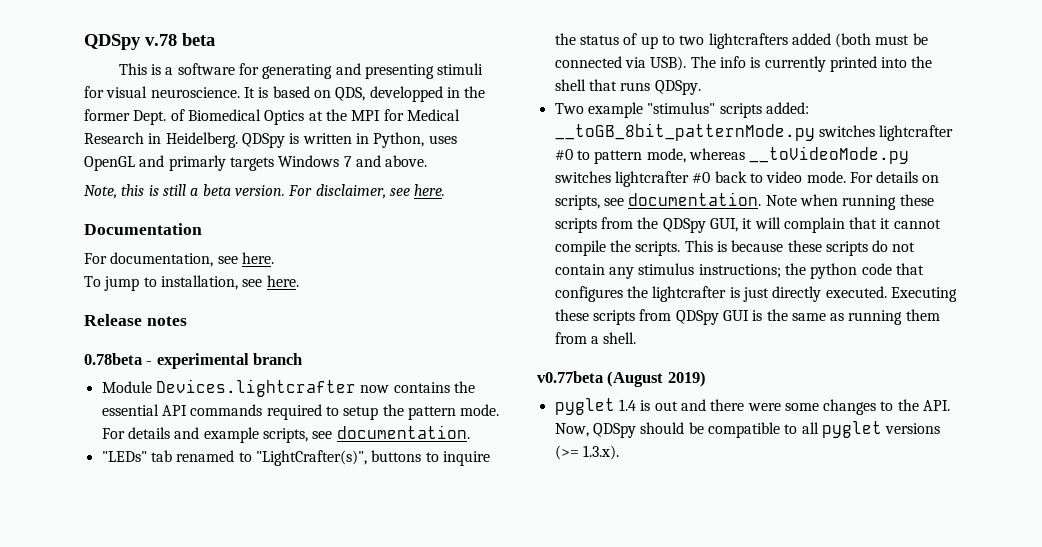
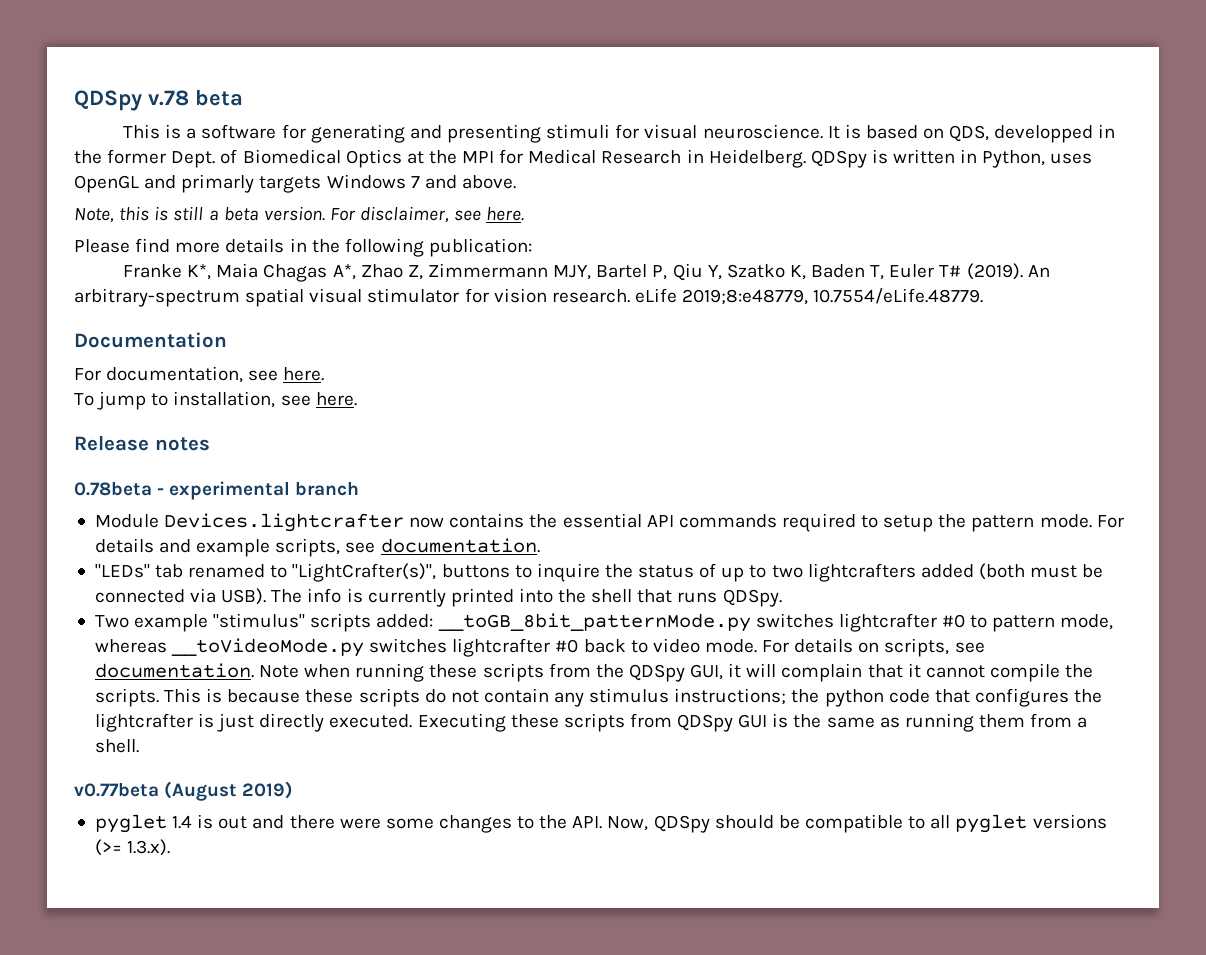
+ Please find more details in the following publication:
+ Franke K*, Maia Chagas A*, Zhao Z, Zimmermann MJY, Bartel P, Qiu Y, Szatko K, Baden T, Euler T# (2019). An arbitrary-spectrum spatial visual stimulator for vision research. eLife 2019;8:e48779, 10.7554/eLife.48779.

